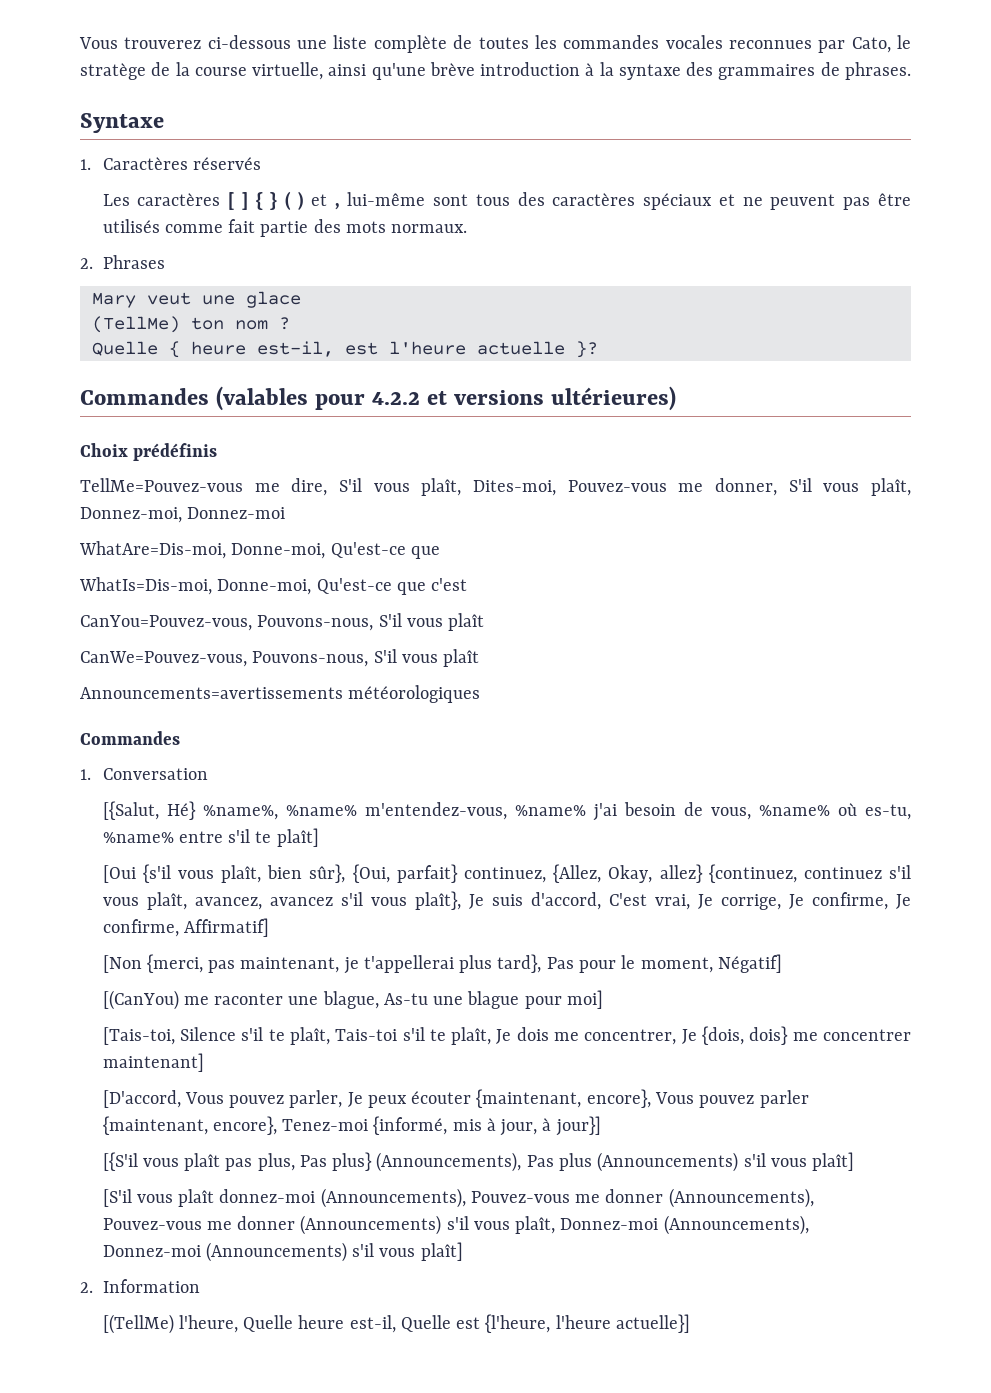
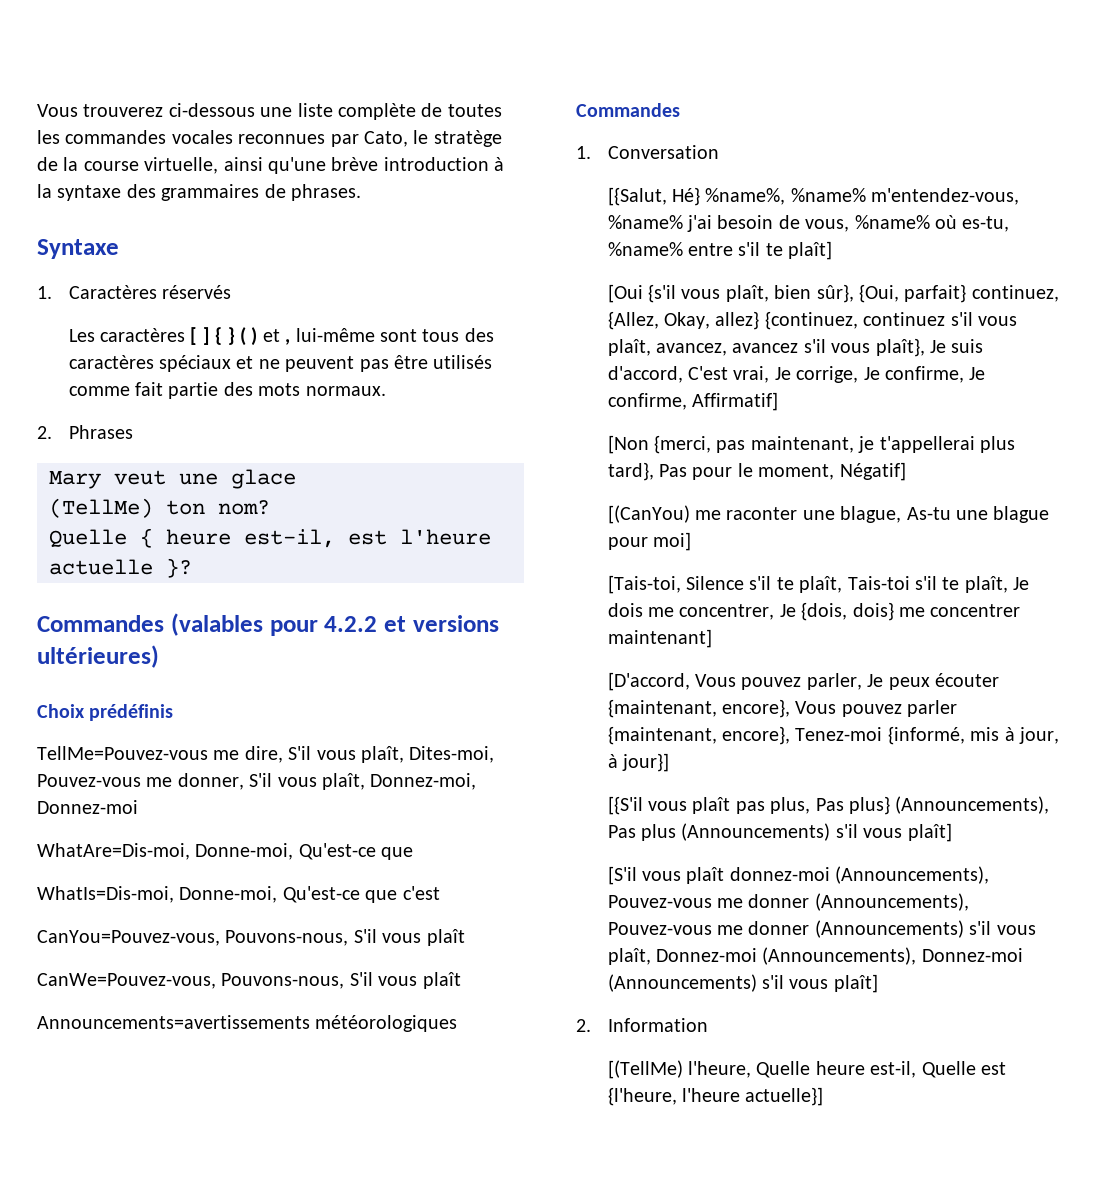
- (TellMe) ton nom ?
+ (TellMe) ton nom?

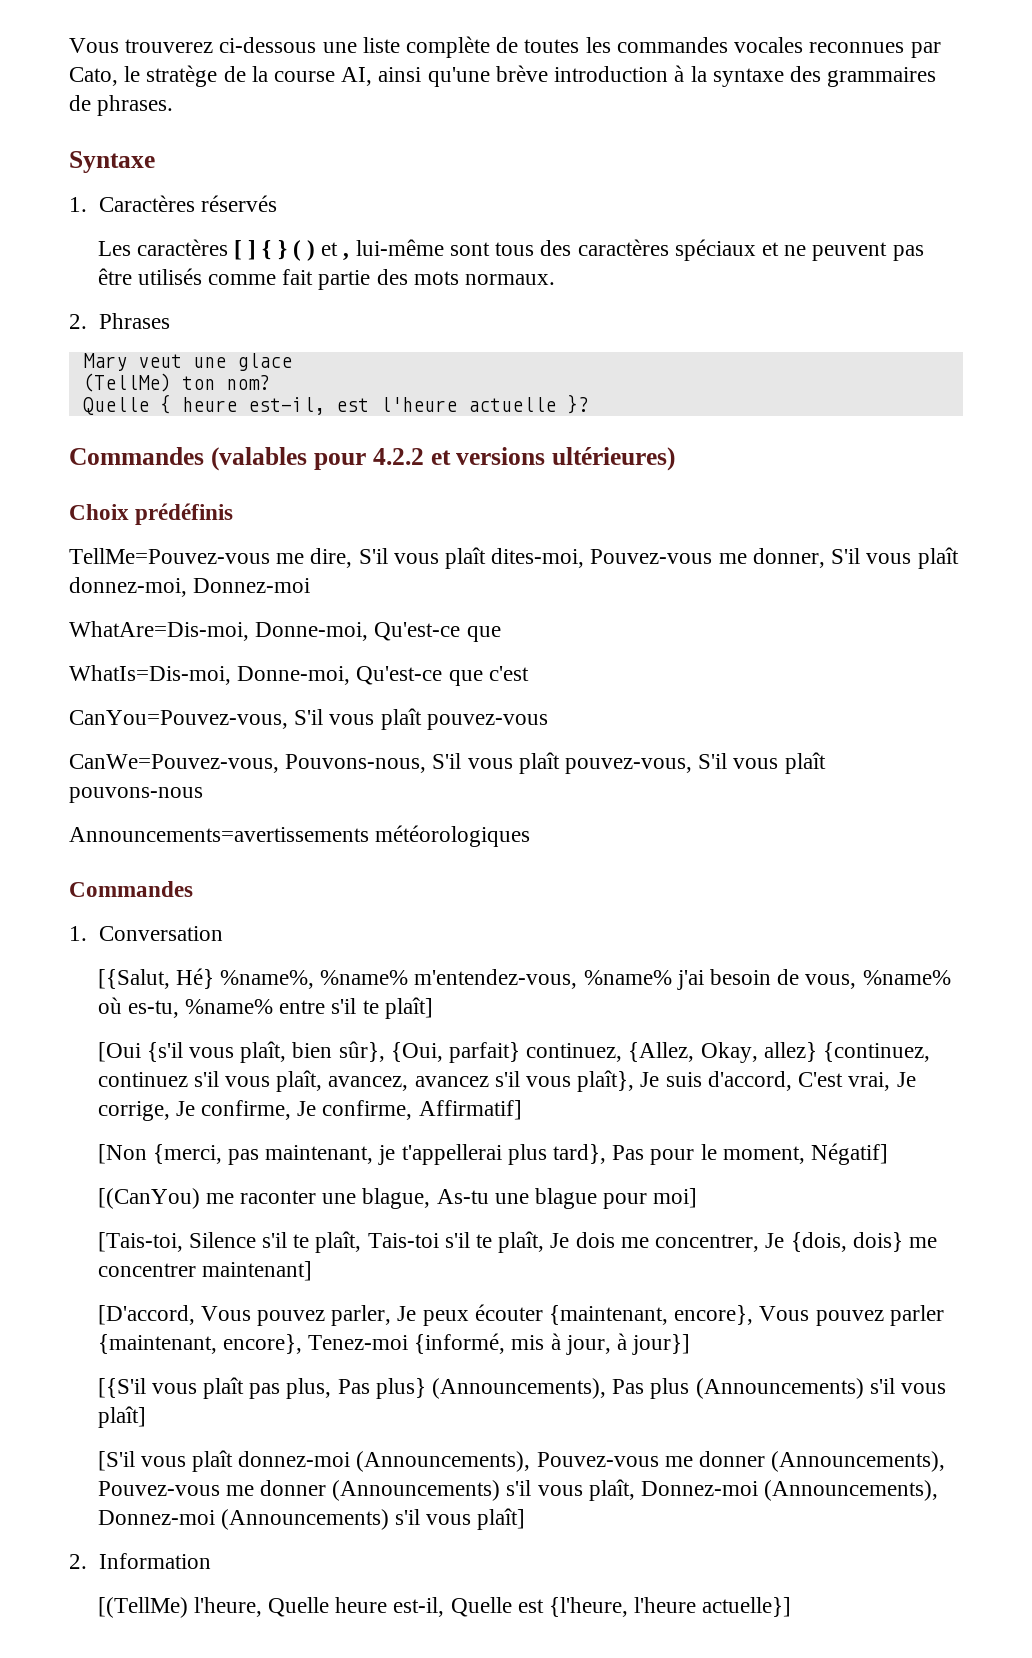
- Vous trouverez ci-dessous une liste complète de toutes les commandes vocales reconnues par Cato, le stratège de la course virtuelle, ainsi qu'une brève introduction à la syntaxe des grammaires de phrases.
+ Vous trouverez ci-dessous une liste complète de toutes les commandes vocales reconnues par Cato, le stratège de la course AI, ainsi qu'une brève introduction à la syntaxe des grammaires de phrases.
- TellMe=Pouvez-vous me dire, S'il vous plaît, Dites-moi, Pouvez-vous me donner, S'il vous plaît, Donnez-moi, Donnez-moi
+ TellMe=Pouvez-vous me dire, S'il vous plaît dites-moi, Pouvez-vous me donner, S'il vous plaît donnez-moi, Donnez-moi
- CanYou=Pouvez-vous, Pouvons-nous, S'il vous plaît
+ CanYou=Pouvez-vous, S'il vous plaît pouvez-vous
- CanWe=Pouvez-vous, Pouvons-nous, S'il vous plaît
+ CanWe=Pouvez-vous, Pouvons-nous, S'il vous plaît pouvez-vous, S'il vous plaît pouvons-nous

